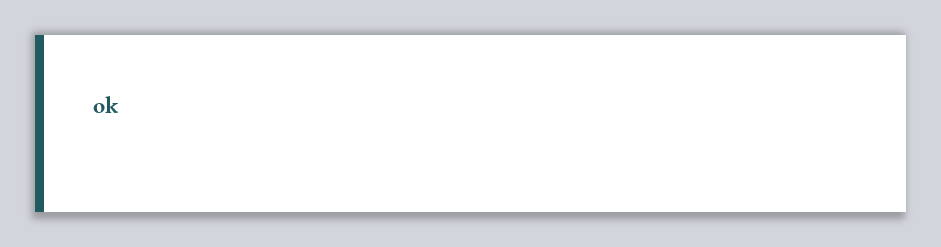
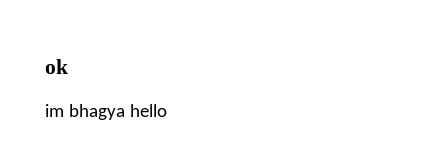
+ im bhagya hello

